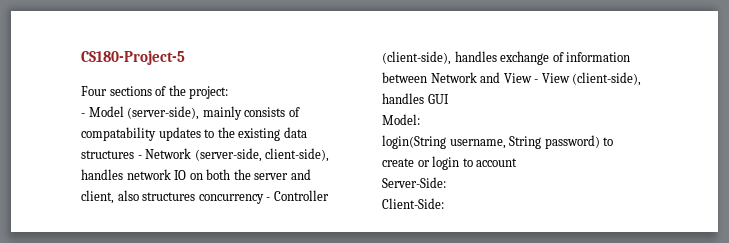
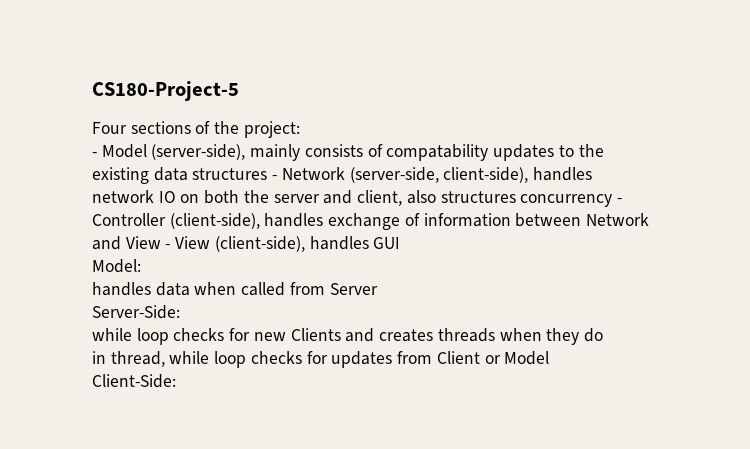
- login(String username, String password) to create or login to account
+ handles data when called from Server
  Server-Side:
+ while loop checks for new Clients and creates threads when they do
+ in thread, while loop checks for updates from Client or Model

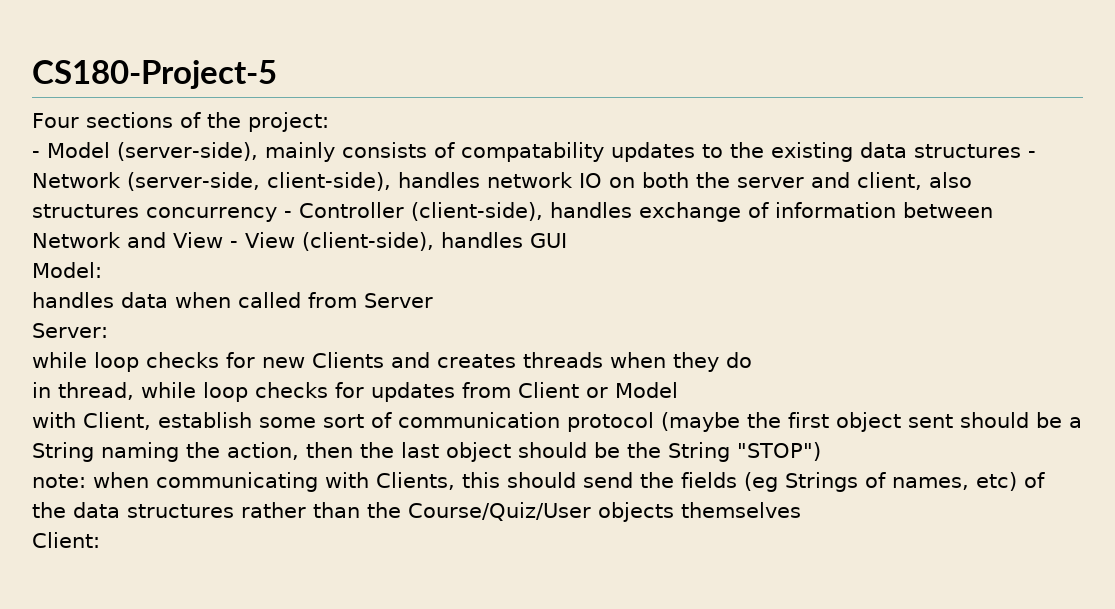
- Server-Side:
+ Server:
- Client-Side:
+ with Client, establish some sort of communication protocol (maybe the first object sent should be a String naming the action, then the last object should be the String "STOP")
+ note: when communicating with Clients, this should send the fields (eg Strings of names, etc) of the data structures rather than the Course/Quiz/User objects themselves
+ Client:

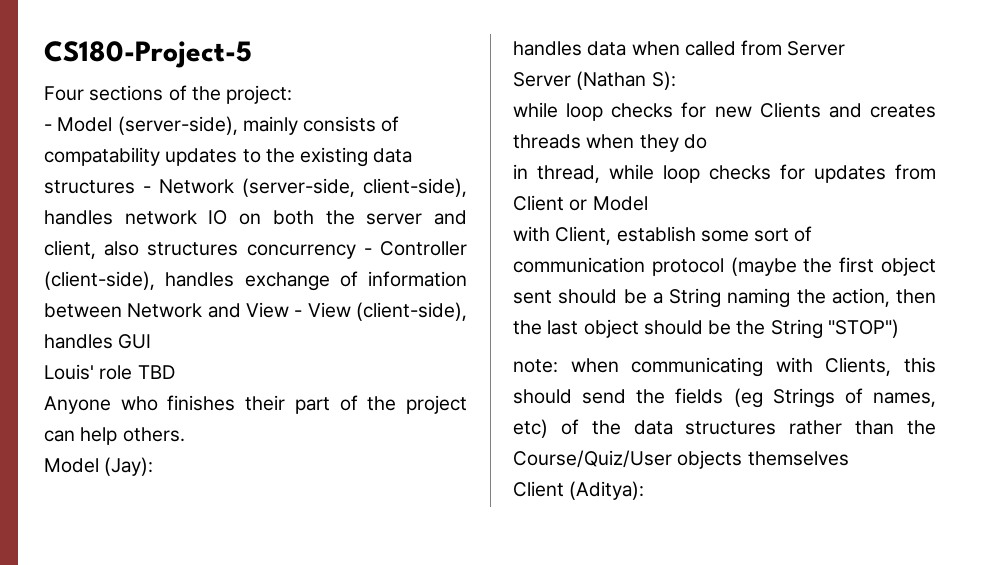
- Model:
+ Louis' role TBD
+ Anyone who finishes their part of the project can help others.
+ Model (Jay):
- Server:
+ Server (Nathan S):
- Client:
+ Client (Aditya):

